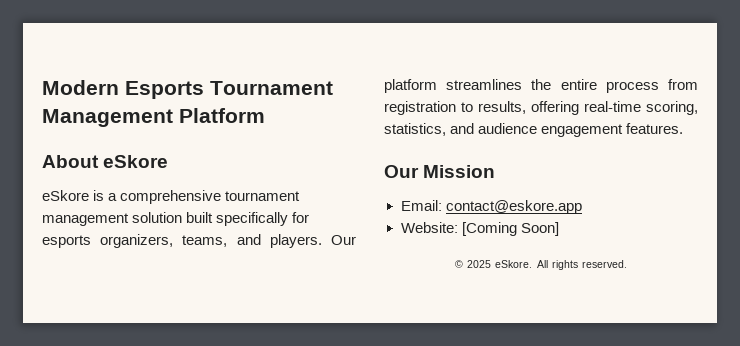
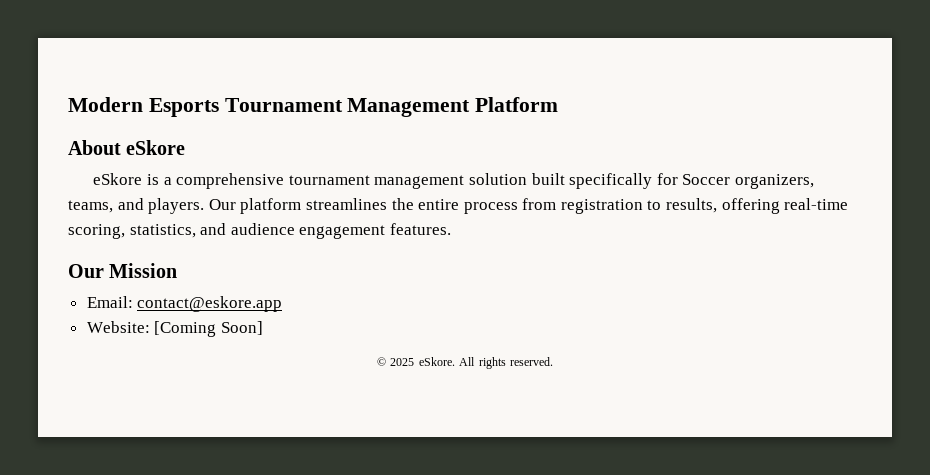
- eSkore is a comprehensive tournament management solution built specifically for esports organizers, teams, and players.
+ eSkore is a comprehensive tournament management solution built specifically for Soccer organizers, teams, and players.

